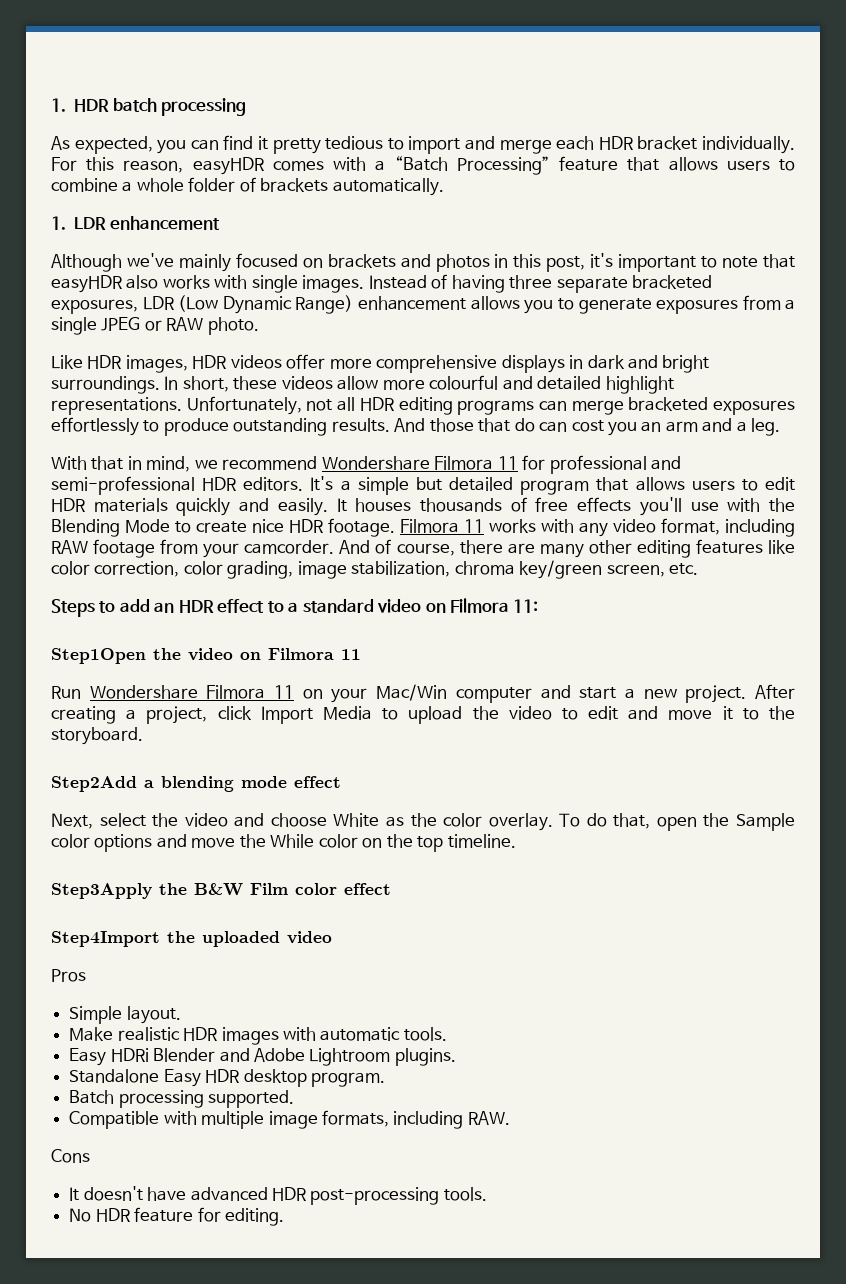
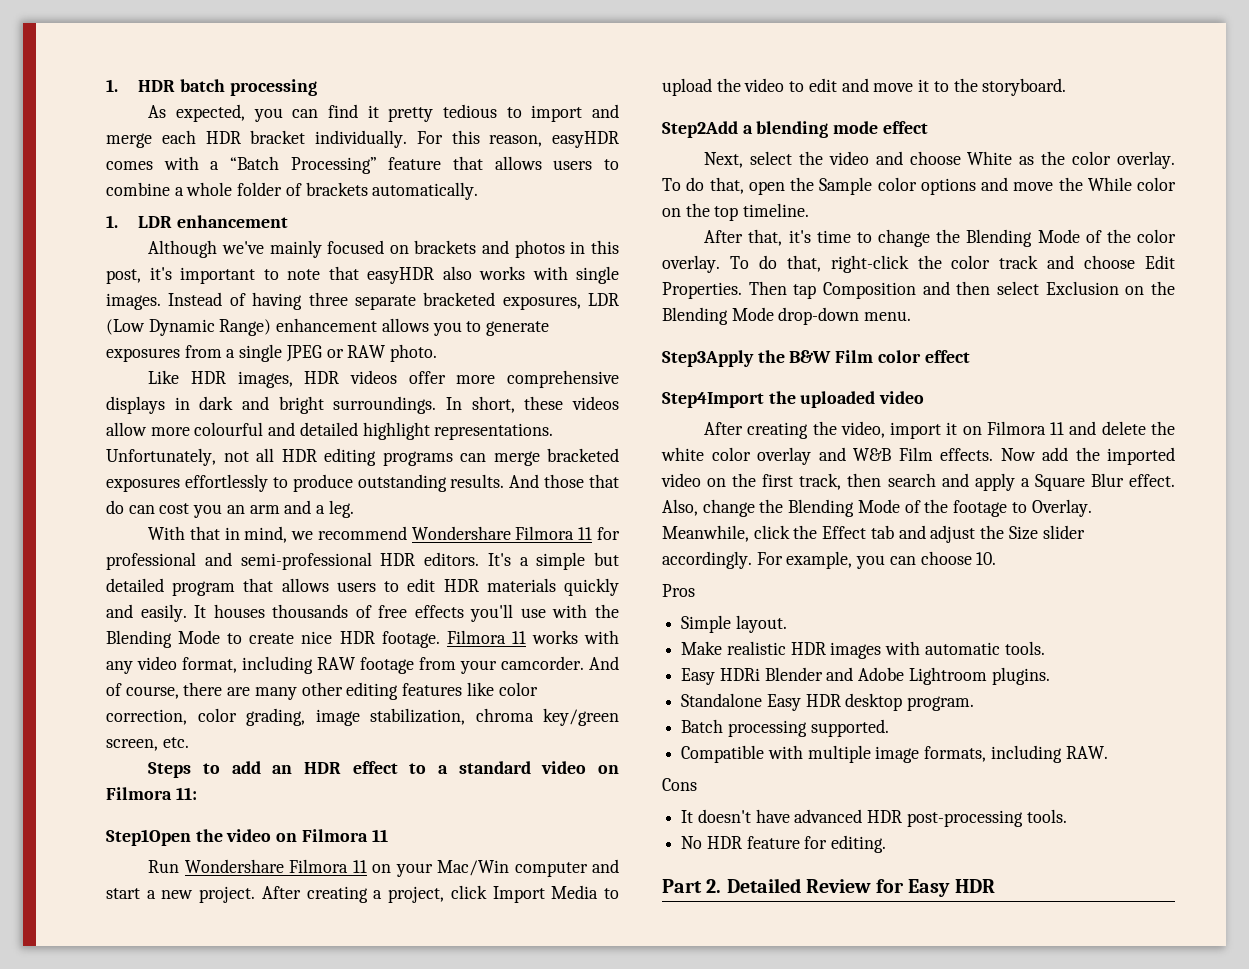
+ After that, it's time to change the Blending Mode of the color overlay. To do that, right-click the color track and choose Edit Properties. Then tap Composition and then select Exclusion on the Blending Mode drop-down menu.
+ After creating the video, import it on Filmora 11 and delete the white color overlay and W&B Film effects. Now add the imported video on the first track, then search and apply a Square Blur effect. Also, change the Blending Mode of the footage to Overlay. Meanwhile, click the Effect tab and adjust the Size slider accordingly. For example, you can choose 10.
+ Part 2. Detailed Review for Easy HDR

